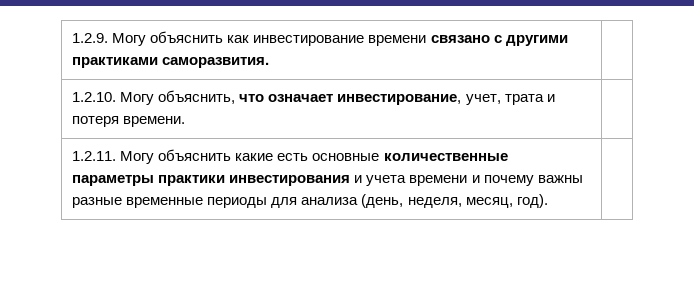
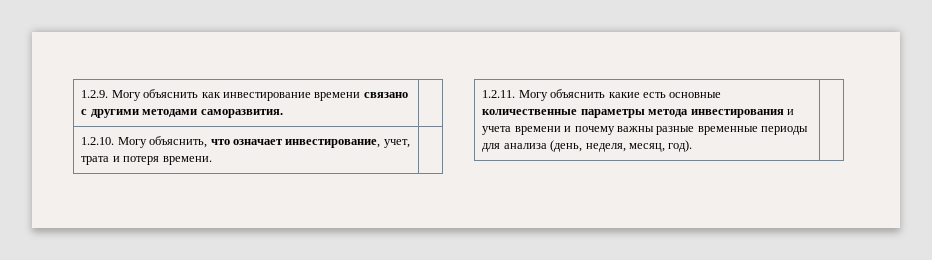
- 1.2.9. Могу объяснить как инвестирование времени связано с другими практиками саморазвития. |
+ 1.2.9. Могу объяснить как инвестирование времени связано с другими методами саморазвития. |
- 1.2.11. Могу объяснить какие есть основные количественные параметры практики инвестирования и учета времени и почему важны разные временные периоды для анализа (день, неделя, месяц, год). |
+ 1.2.11. Могу объяснить какие есть основные количественные параметры метода инвестирования и учета времени и почему важны разные временные периоды для анализа (день, неделя, месяц, год). |

